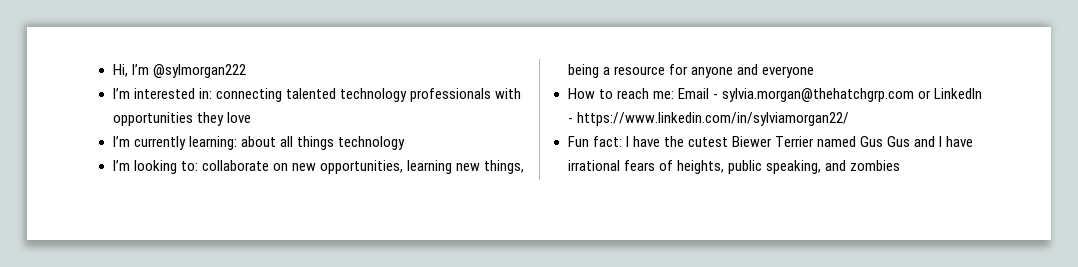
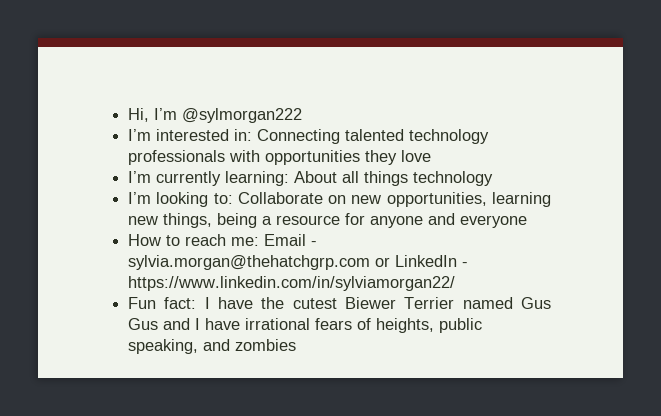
- I’m interested in: connecting talented technology professionals with opportunities they love
+ I’m interested in: Connecting talented technology professionals with opportunities they love
- I’m currently learning: about all things technology
+ I’m currently learning: About all things technology
- I’m looking to: collaborate on new opportunities, learning new things, being a resource for anyone and everyone
+ I’m looking to: Collaborate on new opportunities, learning new things, being a resource for anyone and everyone

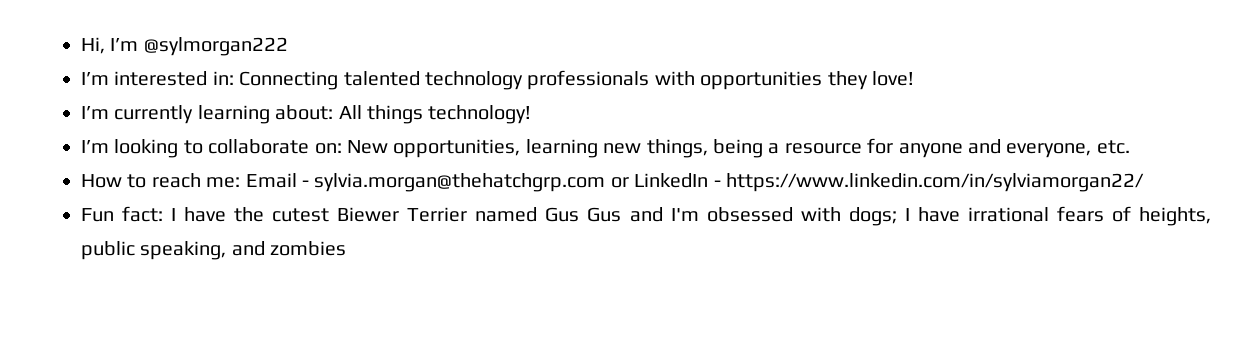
- I’m interested in: Connecting talented technology professionals with opportunities they love
+ I’m interested in: Connecting talented technology professionals with opportunities they love!
- I’m currently learning: About all things technology
- I’m looking to: Collaborate on new opportunities, learning new things, being a resource for anyone and everyone
+ I’m currently learning about: All things technology!
+ I’m looking to collaborate on: New opportunities, learning new things, being a resource for anyone and everyone, etc.
- Fun fact: I have the cutest Biewer Terrier named Gus Gus and I have irrational fears of heights, public speaking, and zombies
+ Fun fact: I have the cutest Biewer Terrier named Gus Gus and I'm obsessed with dogs; I have irrational fears of heights, public speaking, and zombies

